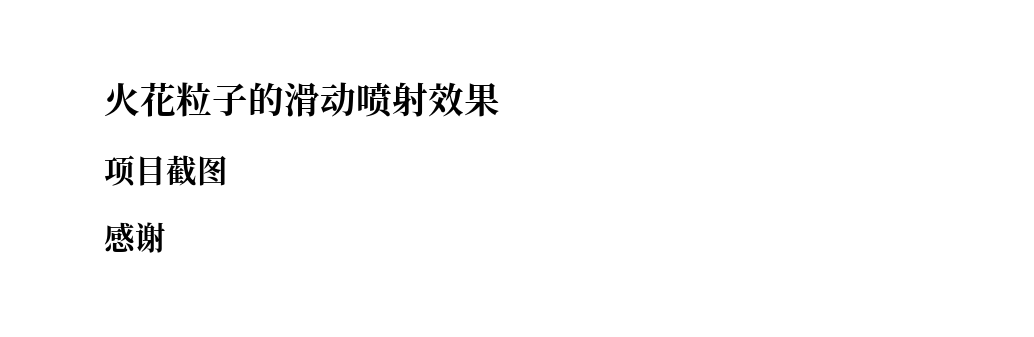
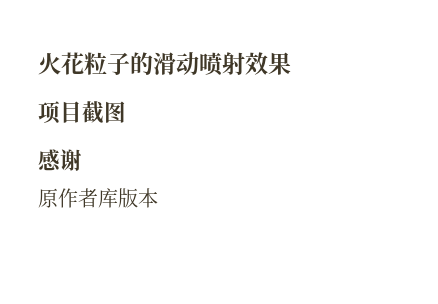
+ 原作者库版本

